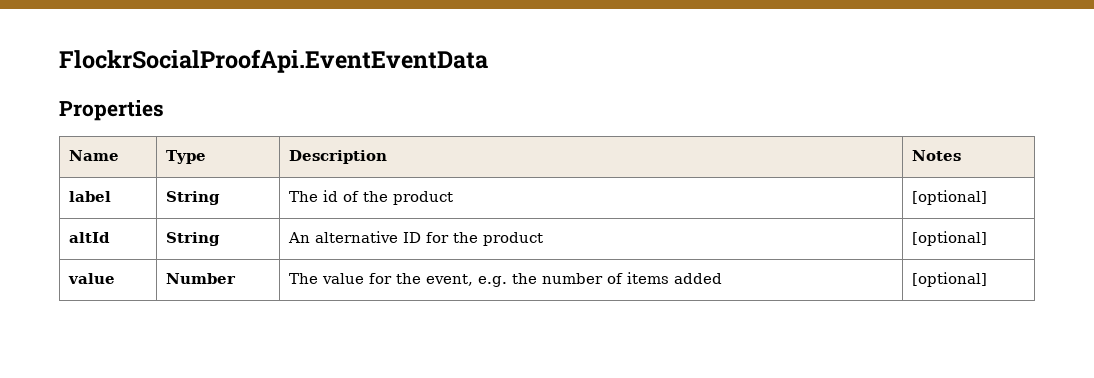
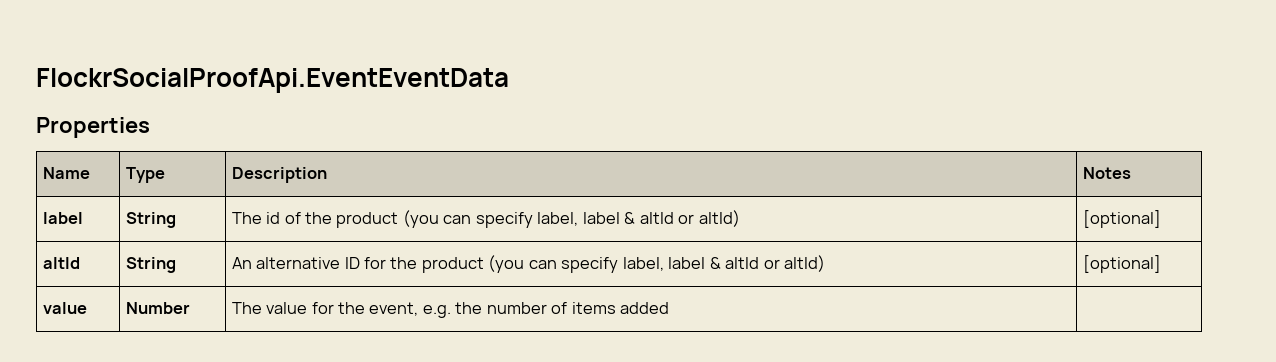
- label | String | The id of the product | [optional]
+ label | String | The id of the product (you can specify label, label & altId or altId) | [optional]
- altId | String | An alternative ID for the product | [optional]
+ altId | String | An alternative ID for the product (you can specify label, label & altId or altId) | [optional]
- value | Number | The value for the event, e.g. the number of items added | [optional]
+ value | Number | The value for the event, e.g. the number of items added |

